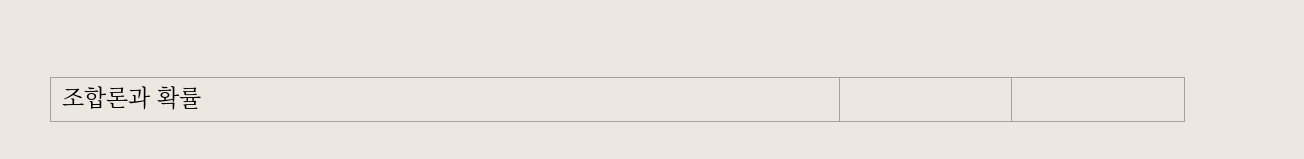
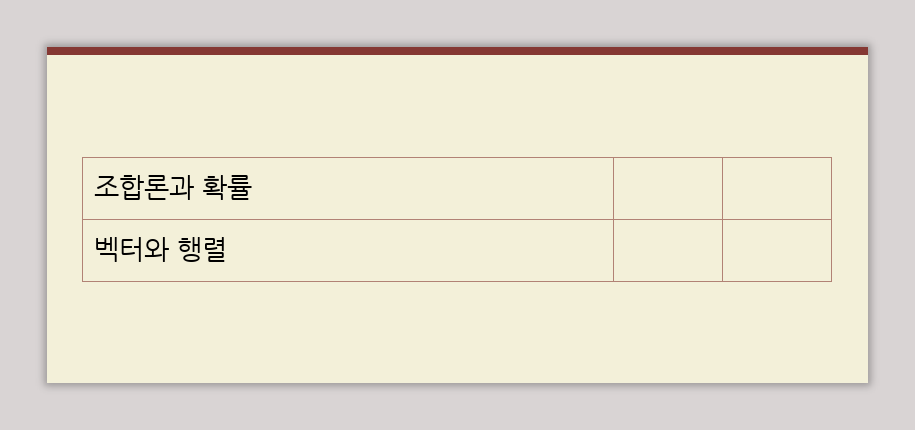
+ 벡터와 행렬 | |

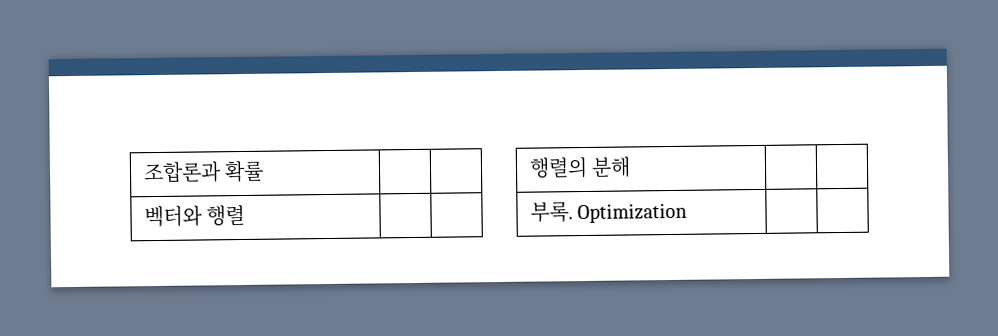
+ 행렬의 분해 | |
+ 부록. Optimization | |

